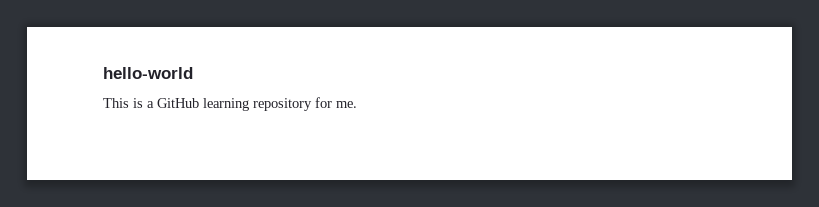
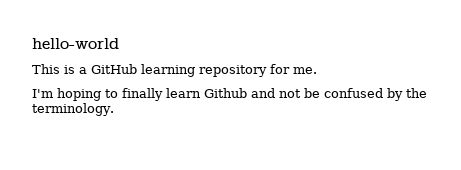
+ I'm hoping to finally learn Github and not be confused by the terminology.

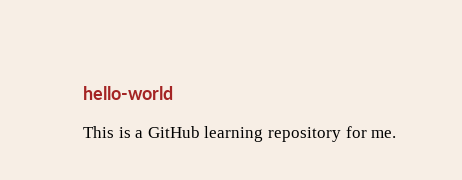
- I'm hoping to finally learn Github and not be confused by the terminology.

